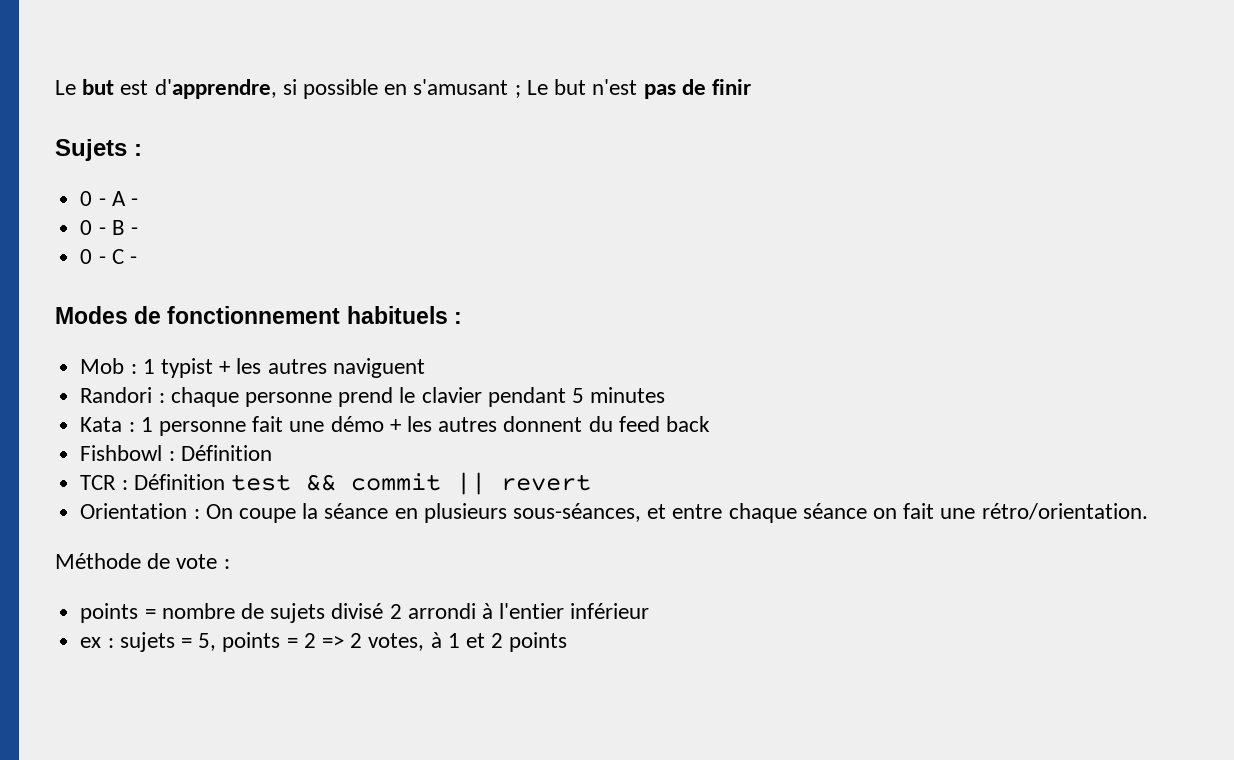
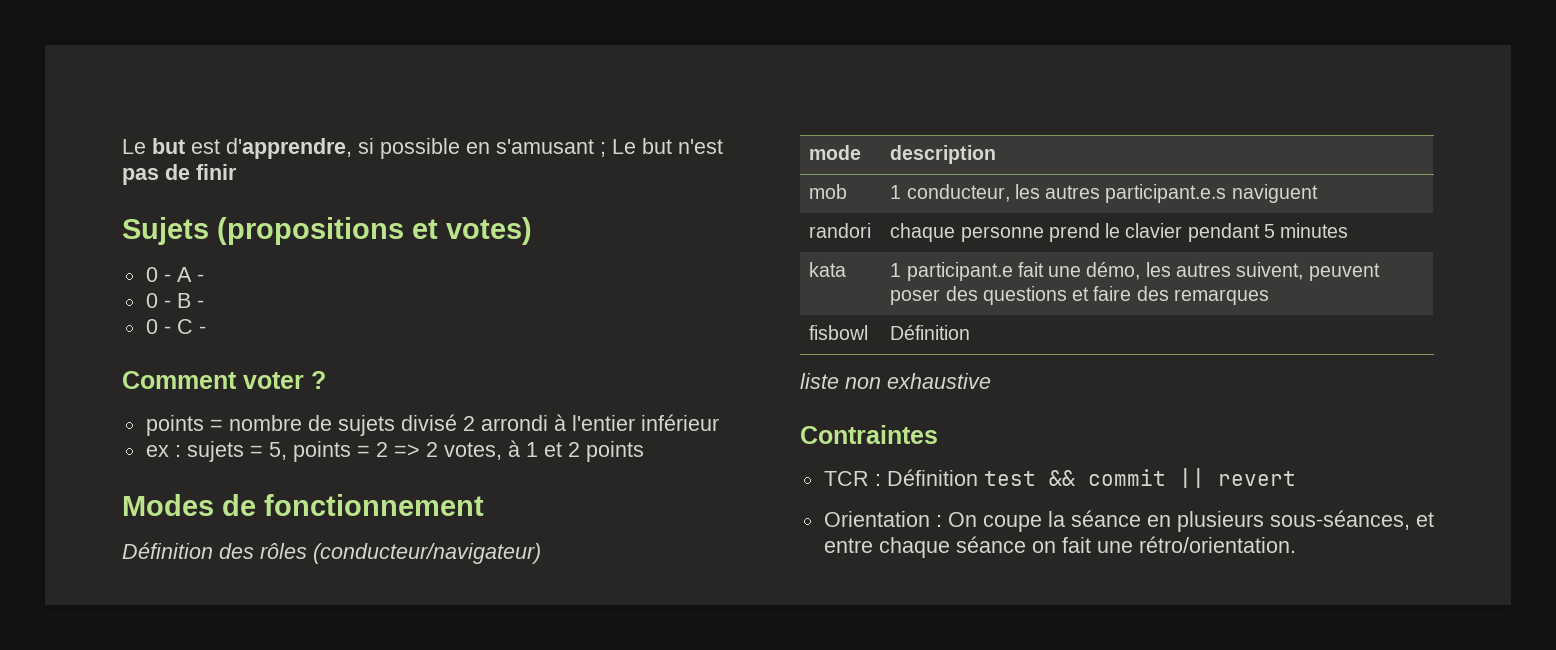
- Sujets :
+ Sujets (propositions et votes)
- Modes de fonctionnement habituels :
- Mob : 1 typist + les autres naviguent
- Randori : chaque personne prend le clavier pendant 5 minutes
- Kata : 1 personne fait une démo + les autres donnent du feed back
- Fishbowl : Définition
- TCR : Définition test && commit || revert
- Orientation : On coupe la séance en plusieurs sous-séances, et entre chaque séance on fait une rétro/orientation.
- Méthode de vote :
+ Comment voter ?
+ Modes de fonctionnement
+ Définition des rôles (conducteur/navigateur)
+ mode | description
+ mob | 1 conducteur, les autres participant.e.s naviguent
+ randori | chaque personne prend le clavier pendant 5 minutes
+ kata | 1 participant.e fait une démo, les autres suivent, peuvent poser des questions et faire des remarques
+ fisbowl | Définition
+ liste non exhaustive
+ Contraintes
+ TCR : Définition test && commit || revert
+ Orientation : On coupe la séance en plusieurs sous-séances, et entre chaque séance on fait une rétro/orientation.

